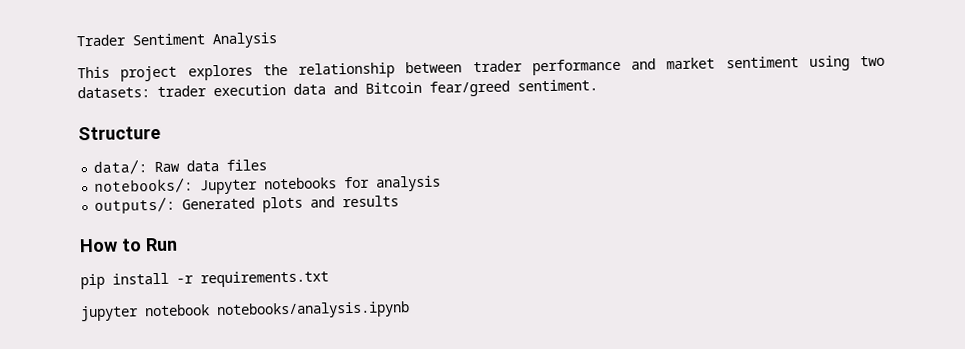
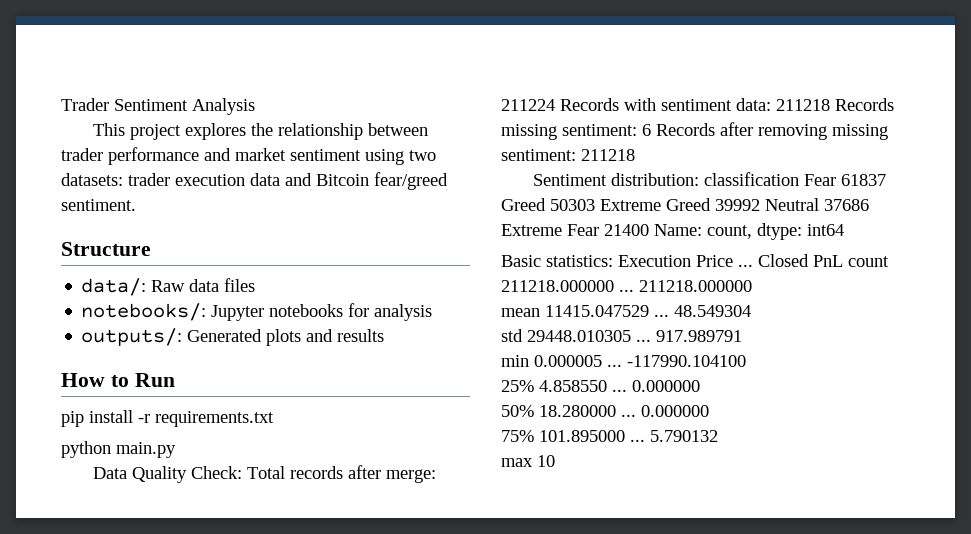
- jupyter notebook notebooks/analysis.ipynb
+ python main.py
+ Data Quality Check: Total records after merge: 211224 Records with sentiment data: 211218 Records missing sentiment: 6 Records after removing missing sentiment: 211218
+ Sentiment distribution: classification Fear 61837 Greed 50303 Extreme Greed 39992 Neutral 37686 Extreme Fear 21400 Name: count, dtype: int64
+ Basic statistics: Execution Price ... Closed PnL count 211218.000000 ... 211218.000000
+ mean 11415.047529 ... 48.549304
+ std 29448.010305 ... 917.989791
+ min 0.000005 ... -117990.104100
+ 25% 4.858550 ... 0.000000
+ 50% 18.280000 ... 0.000000
+ 75% 101.895000 ... 5.790132
+ max 10

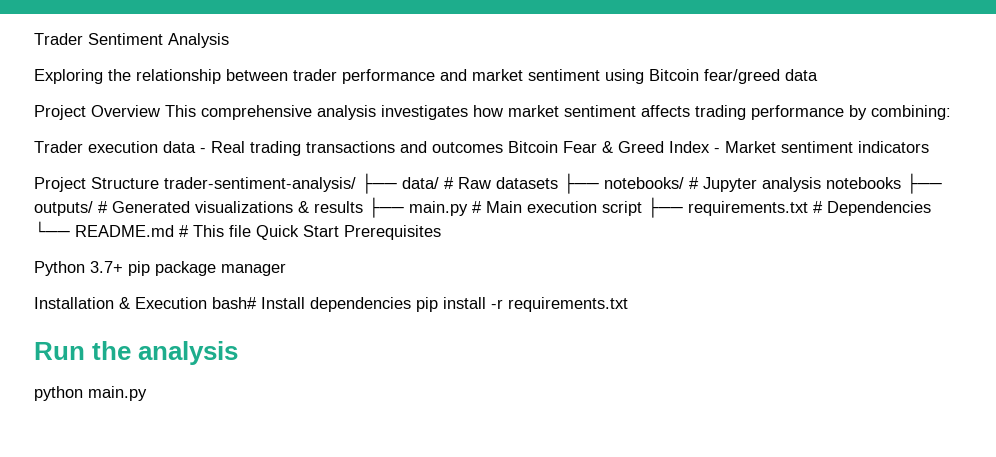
- This project explores the relationship between trader performance and market sentiment using two datasets: trader execution data and Bitcoin fear/greed sentiment.
- Structure
- data/: Raw data files
- notebooks/: Jupyter notebooks for analysis
- outputs/: Generated plots and results
- How to Run
- pip install -r requirements.txt
+ Exploring the relationship between trader performance and market sentiment using Bitcoin fear/greed data
+ Project Overview This comprehensive analysis investigates how market sentiment affects trading performance by combining:
+ Trader execution data - Real trading transactions and outcomes Bitcoin Fear & Greed Index - Market sentiment indicators
+ Project Structure trader-sentiment-analysis/ ├── data/ # Raw datasets ├── notebooks/ # Jupyter analysis notebooks ├── outputs/ # Generated visualizations & results ├── main.py # Main execution script ├── requirements.txt # Dependencies └── README.md # This file Quick Start Prerequisites
+ Python 3.7+ pip package manager
+ Installation & Execution bash# Install dependencies pip install -r requirements.txt
+ Run the analysis
- Data Quality Check: Total records after merge: 211224 Records with sentiment data: 211218 Records missing sentiment: 6 Records after removing missing sentiment: 211218
- Sentiment distribution: classification Fear 61837 Greed 50303 Extreme Greed 39992 Neutral 37686 Extreme Fear 21400 Name: count, dtype: int64
- Basic statistics: Execution Price ... Closed PnL count 211218.000000 ... 211218.000000
- mean 11415.047529 ... 48.549304
- std 29448.010305 ... 917.989791
- min 0.000005 ... -117990.104100
- 25% 4.858550 ... 0.000000
- 50% 18.280000 ... 0.000000
- 75% 101.895000 ... 5.790132
- max 10

